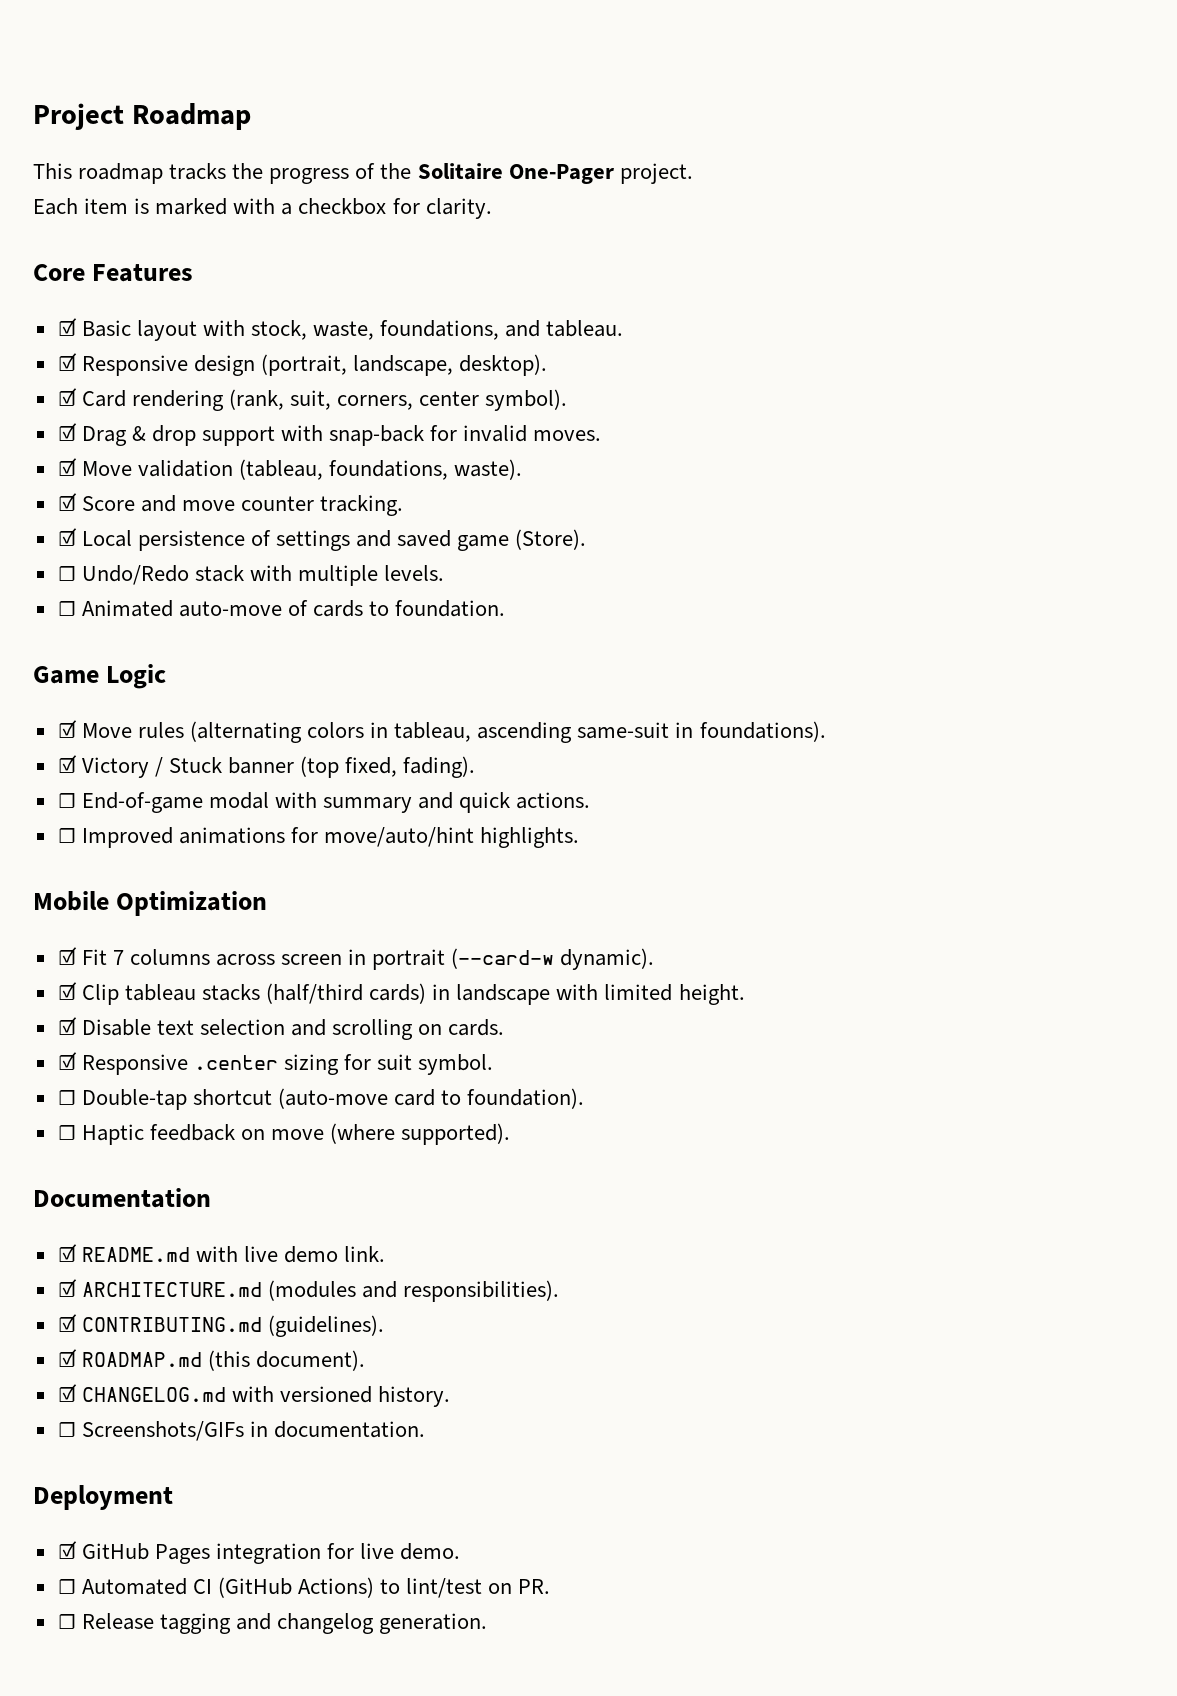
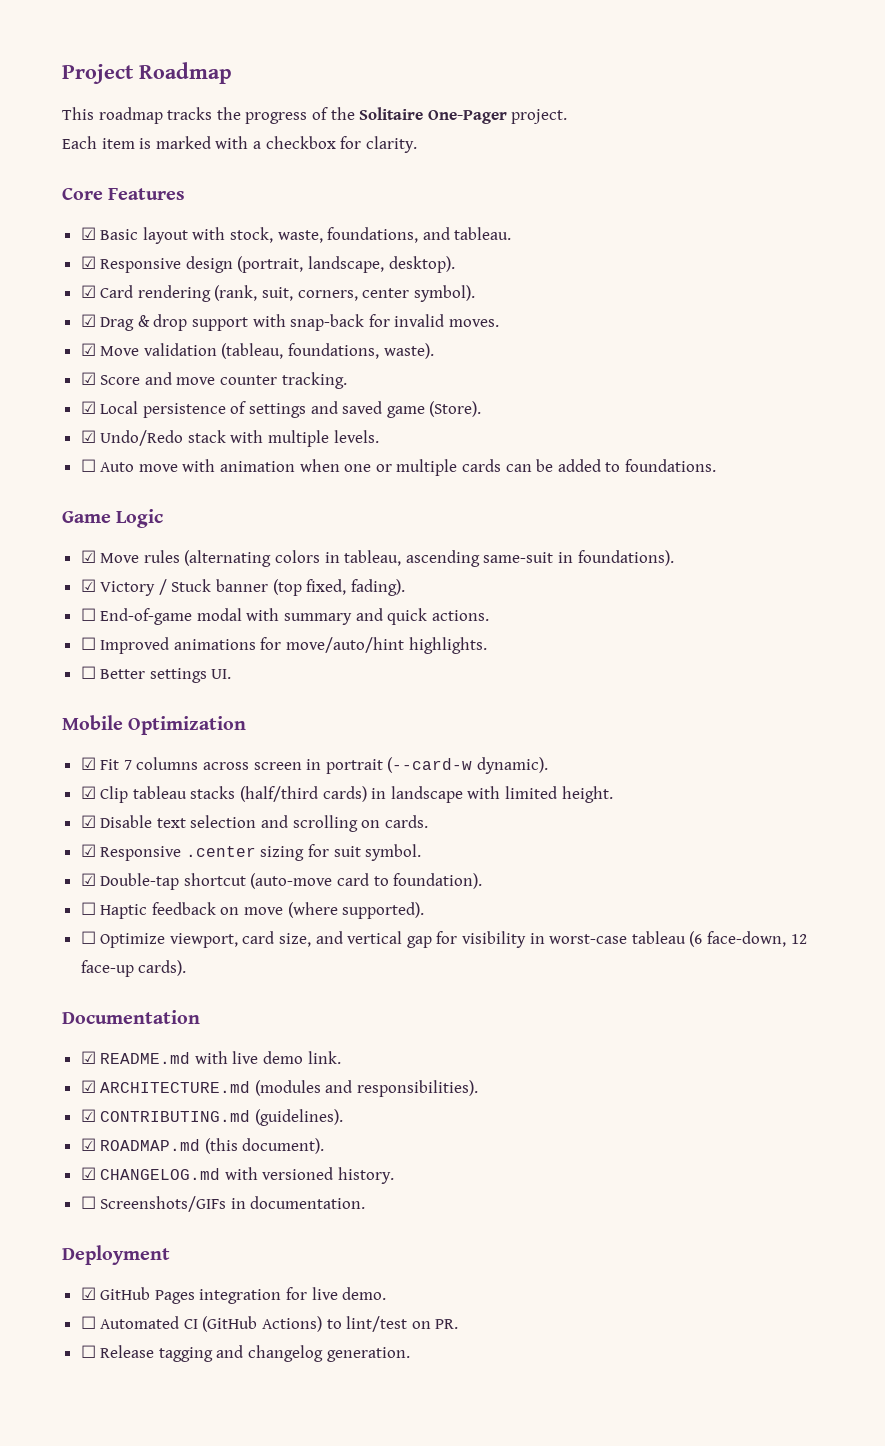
- ☐ Undo/Redo stack with multiple levels.
+ ☑ Undo/Redo stack with multiple levels.
- ☐ Animated auto-move of cards to foundation.
+ ☐ Auto move with animation when one or multiple cards can be added to foundations.
+ ☐ Better settings UI.
- ☐ Double-tap shortcut (auto-move card to foundation).
+ ☑ Double-tap shortcut (auto-move card to foundation).
+ ☐ Optimize viewport, card size, and vertical gap for visibility in worst-case tableau (6 face-down, 12 face-up cards).

